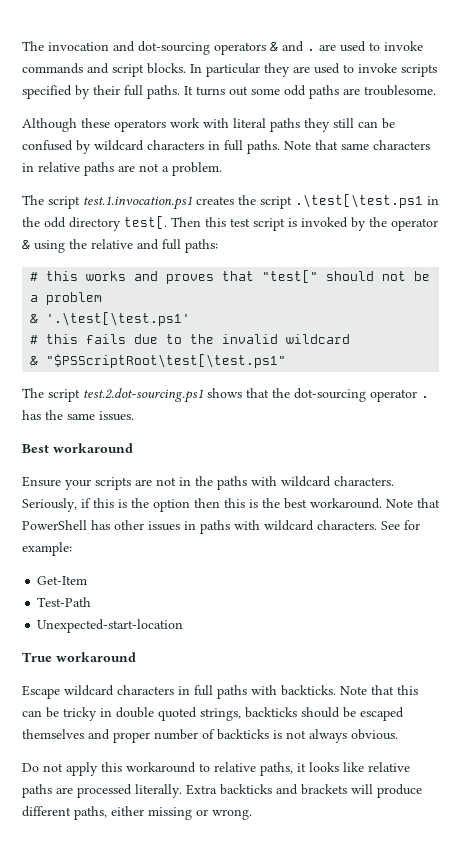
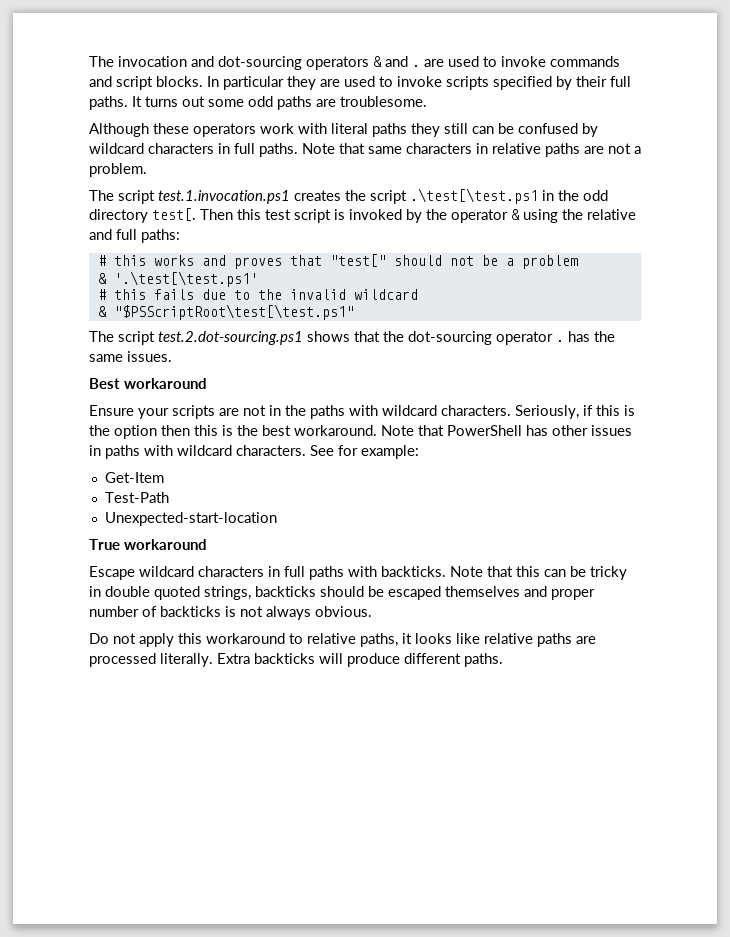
- Extra backticks and brackets will produce different paths, either missing or wrong.
+ Extra backticks will produce different paths.

